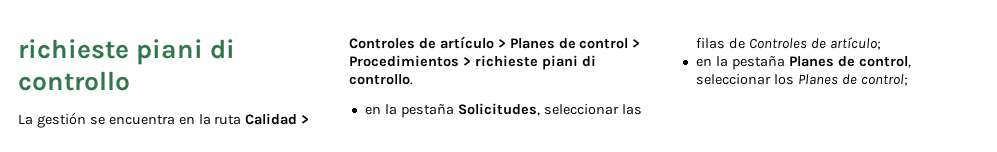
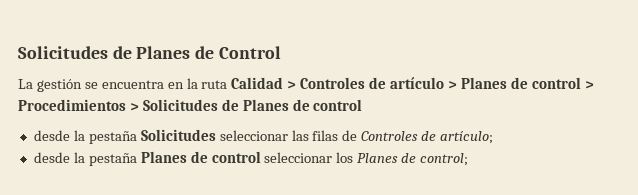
- richieste piani di controllo
+ Solicitudes de Planes de Control
- La gestión se encuentra en la ruta Calidad > Controles de artículo > Planes de control > Procedimientos > richieste piani di controllo.
- en la pestaña Solicitudes, seleccionar las filas de Controles de artículo;
+ La gestión se encuentra en la ruta Calidad > Controles de artículo > Planes de control > Procedimientos > Solicitudes de Planes de control
+ desde la pestaña Solicitudes seleccionar las filas de Controles de artículo;
- en la pestaña Planes de control, seleccionar los Planes de control;
+ desde la pestaña Planes de control seleccionar los Planes de control;

